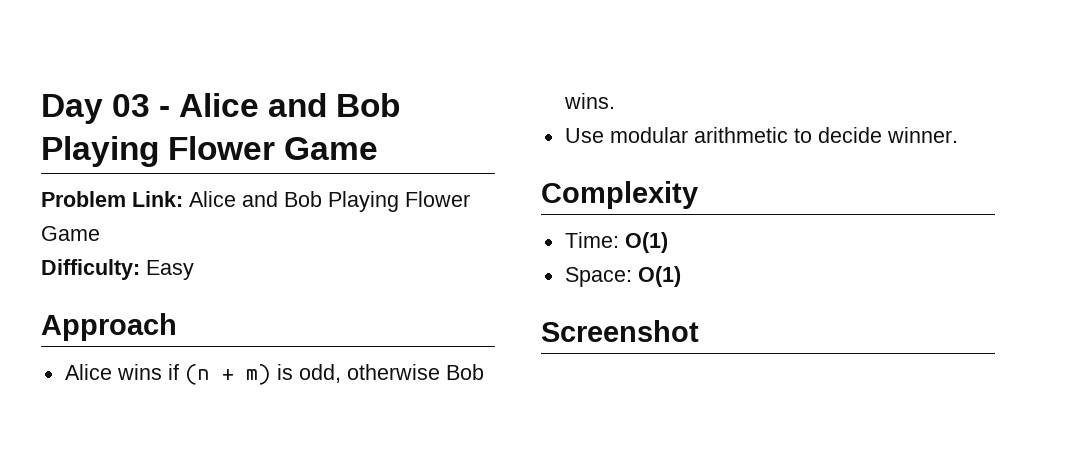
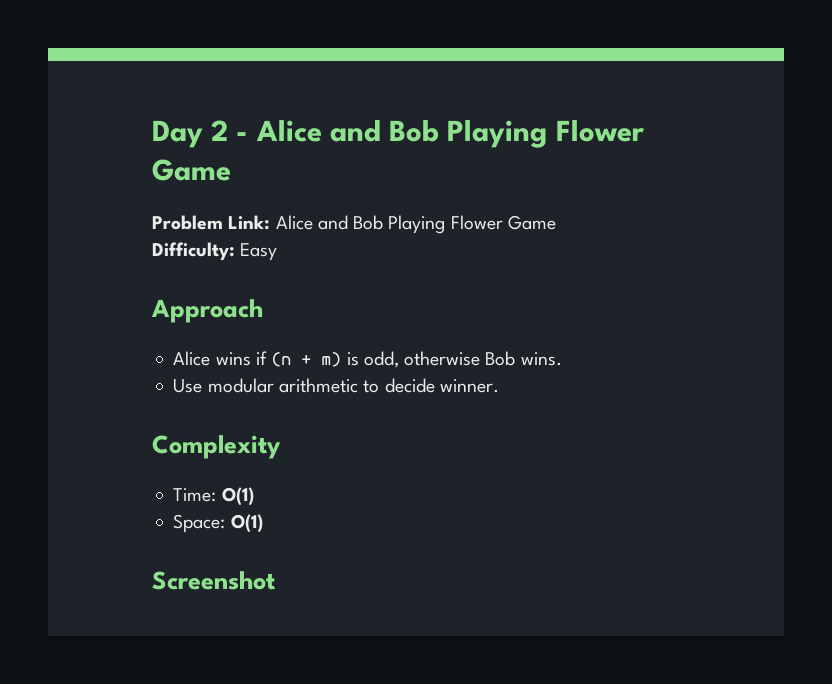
- Day 03 - Alice and Bob Playing Flower Game
+ Day 2 - Alice and Bob Playing Flower Game

